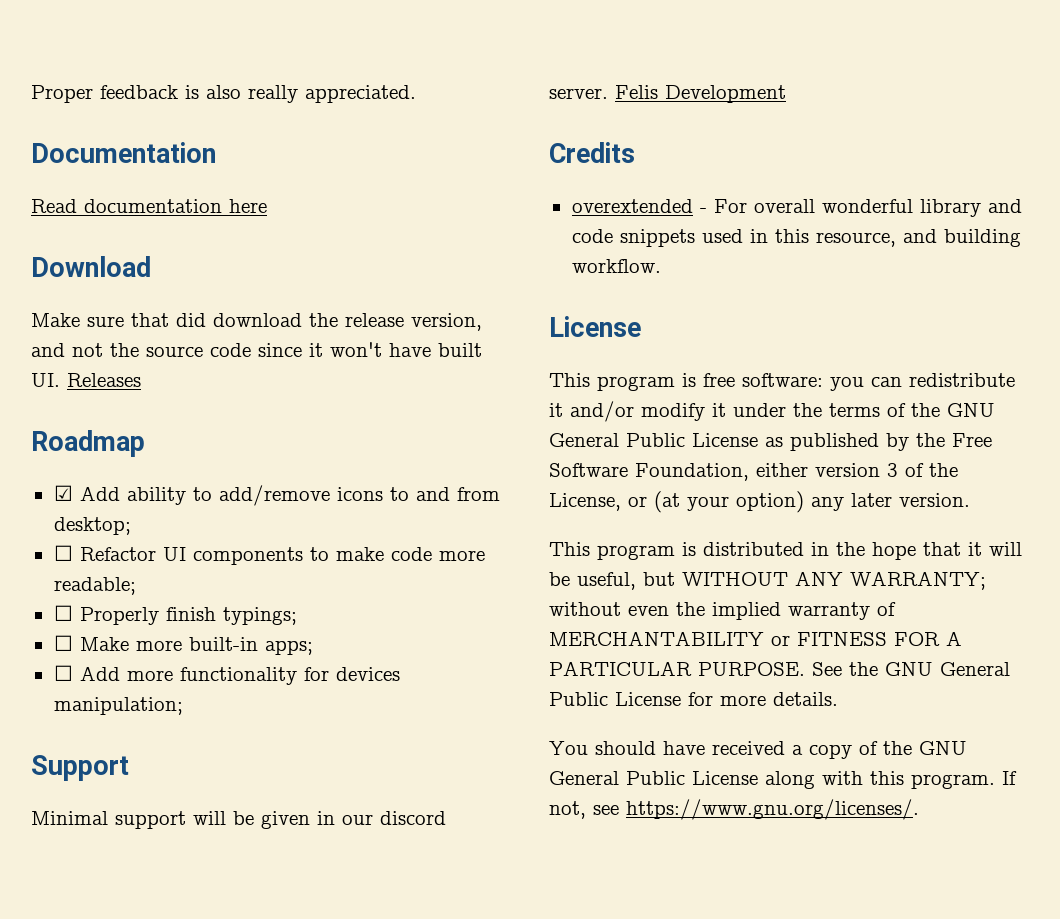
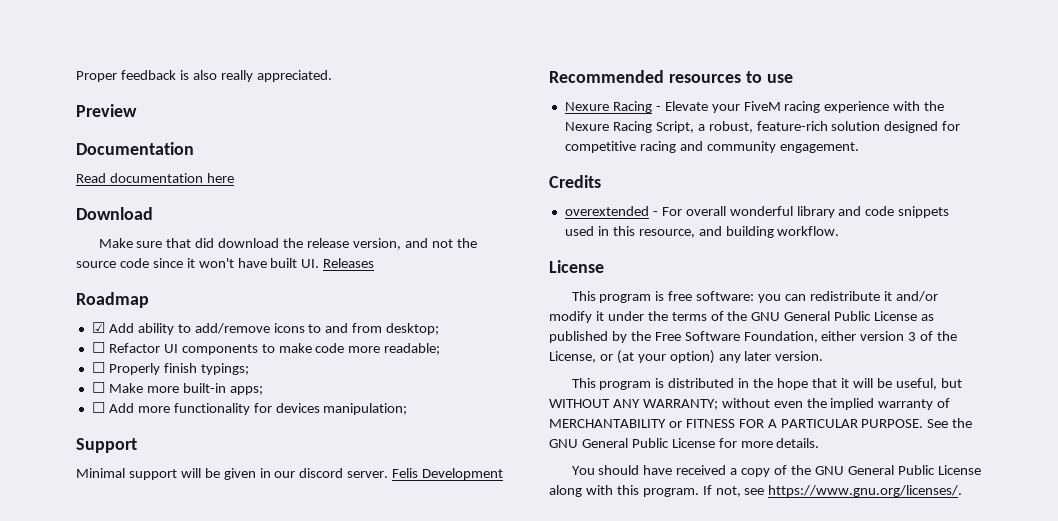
+ Preview
+ Recommended resources to use
+ Nexure Racing - Elevate your FiveM racing experience with the Nexure Racing Script, a robust, feature-rich solution designed for competitive racing and community engagement.

